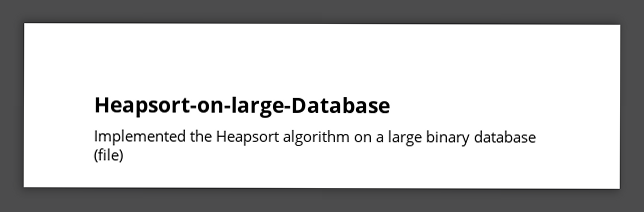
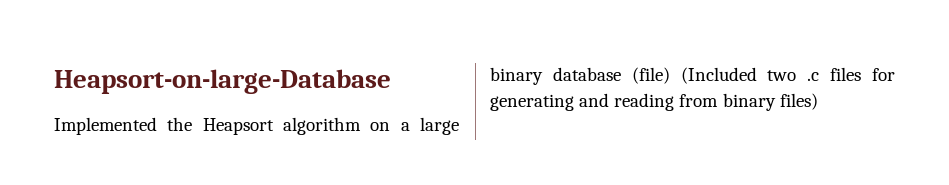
- Implemented the Heapsort algorithm on a large binary database (file)
+ Implemented the Heapsort algorithm on a large binary database (file) (Included two .c files for generating and reading from binary files)

